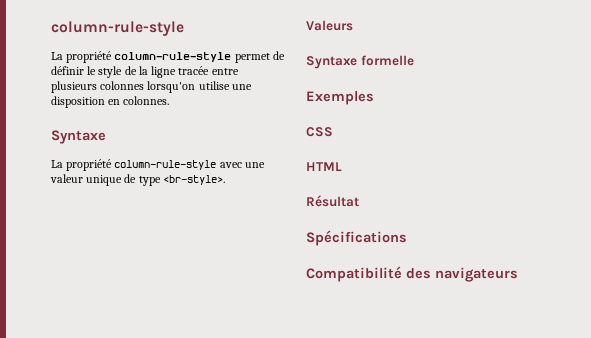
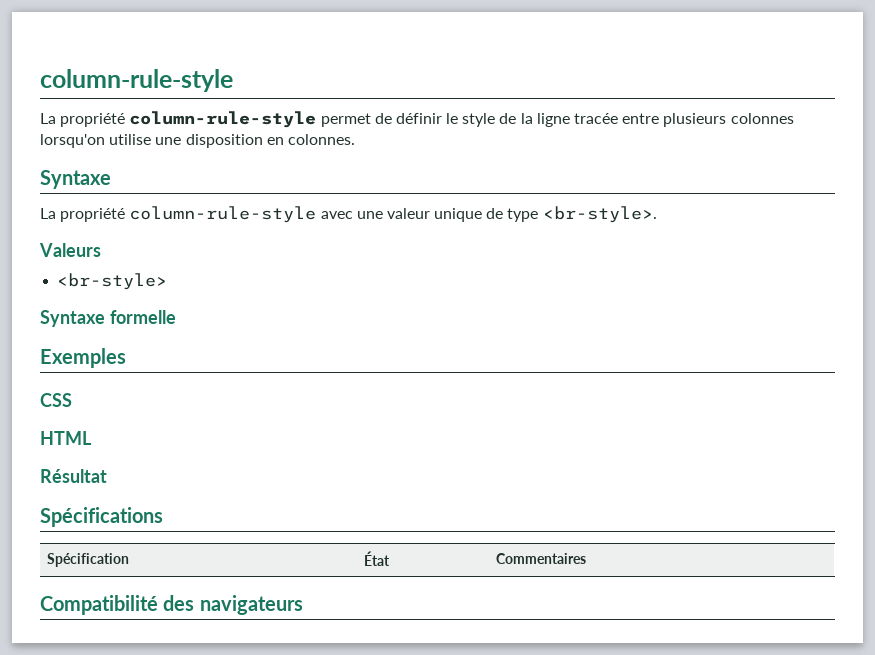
+ <br-style>
+ Spécification | État | Commentaires

